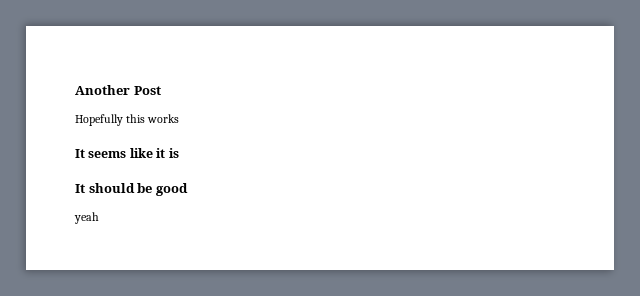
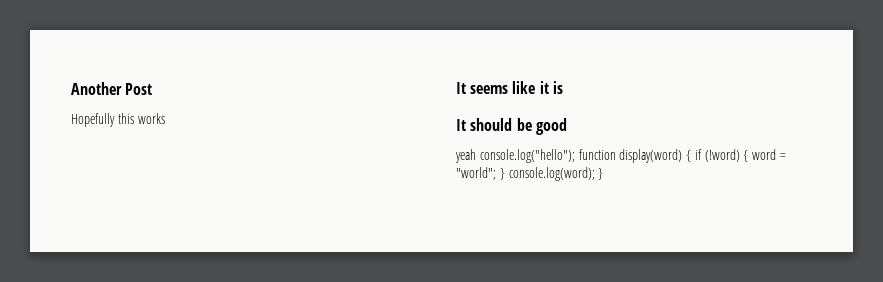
- yeah
+ yeah console.log("hello"); function display(word) { if (!word) { word = "world"; } console.log(word); }

